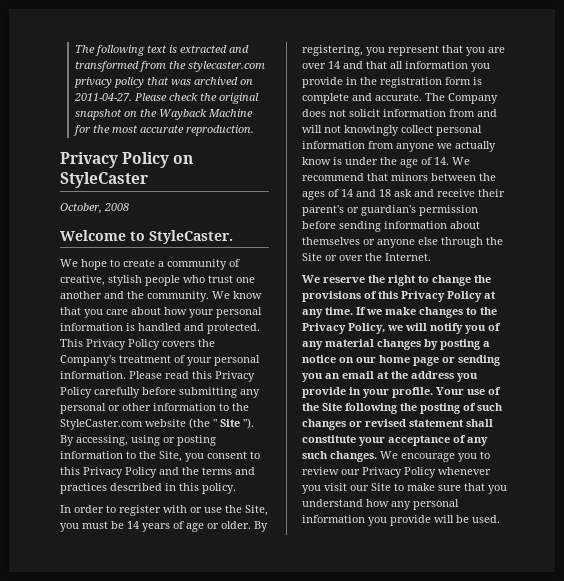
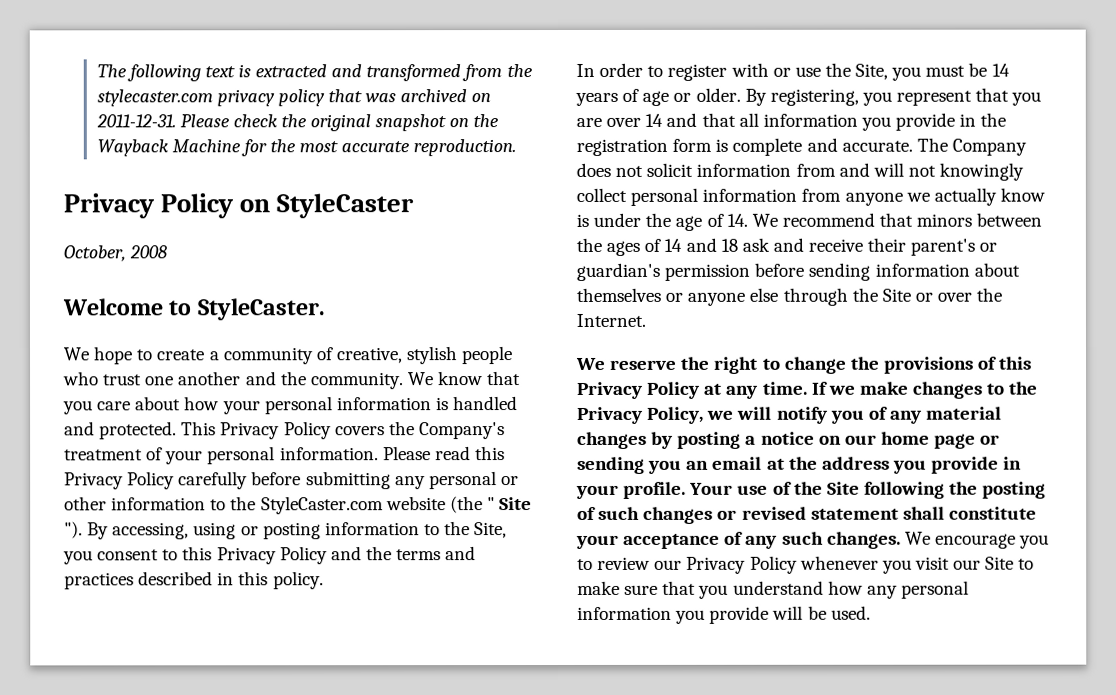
- The following text is extracted and transformed from the stylecaster.com privacy policy that was archived on 2011-04-27.
+ The following text is extracted and transformed from the stylecaster.com privacy policy that was archived on 2011-12-31.

